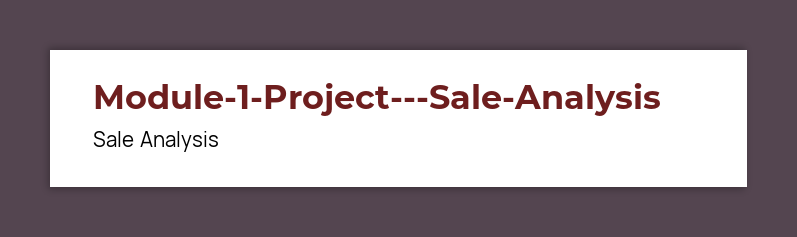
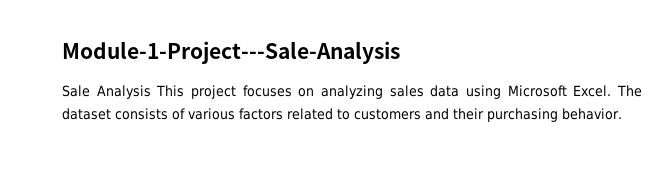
- Sale Analysis
+ Sale Analysis This project focuses on analyzing sales data using Microsoft Excel. The dataset consists of various factors related to customers and their purchasing behavior.

